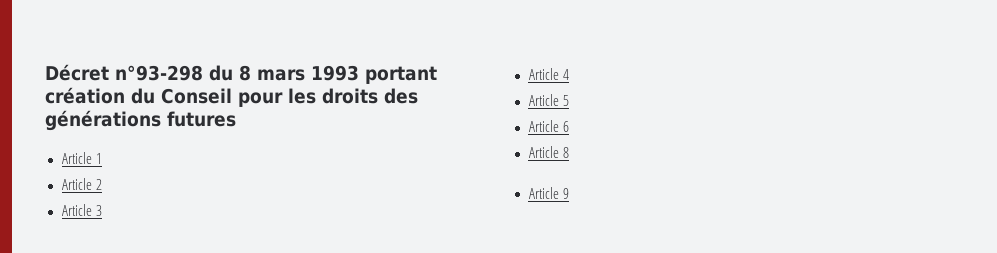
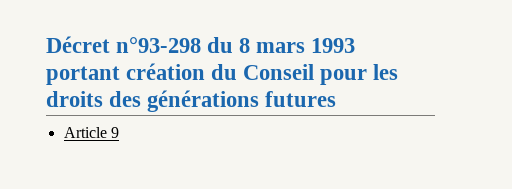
- Article 1
- Article 2
- Article 3
- Article 4
- Article 5
- Article 6
- Article 8

